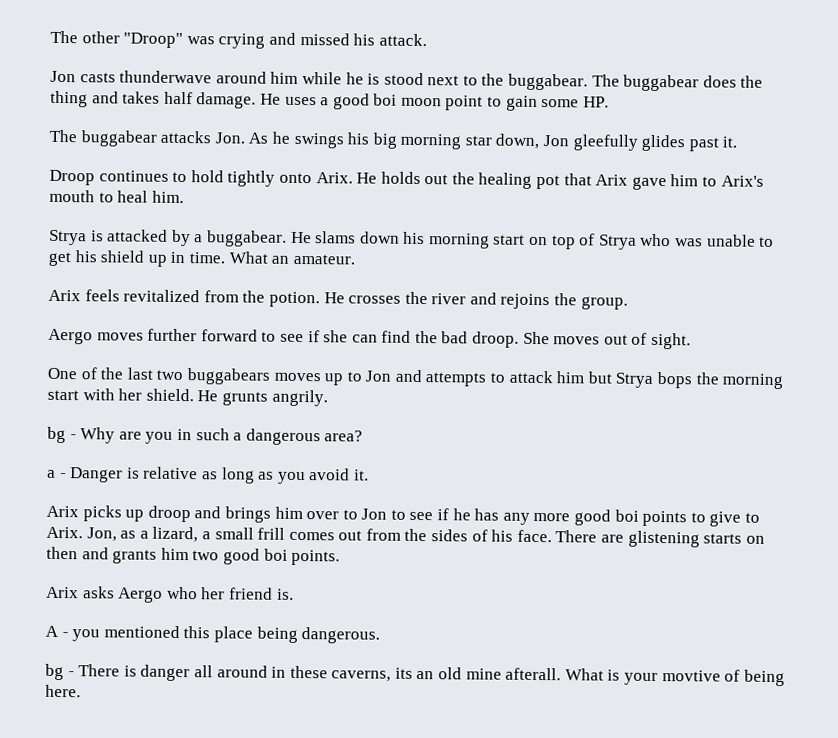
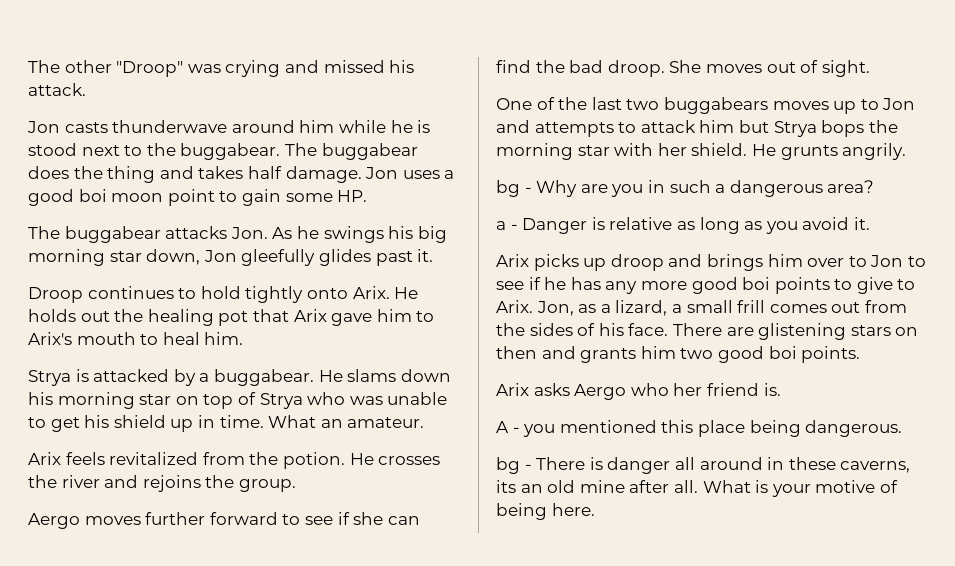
- He uses a good boi moon point to gain some HP.
+ Jon uses a good boi moon point to gain some HP.
- He slams down his morning start on top of Strya who was unable to get his shield up in time.
+ He slams down his morning star on top of Strya who was unable to get his shield up in time.
- One of the last two buggabears moves up to Jon and attempts to attack him but Strya bops the morning start with her shield.
+ One of the last two buggabears moves up to Jon and attempts to attack him but Strya bops the morning star with her shield.
- There are glistening starts on then and grants him two good boi points.
+ There are glistening stars on then and grants him two good boi points.
- bg - There is danger all around in these caverns, its an old mine afterall.
+ bg - There is danger all around in these caverns, its an old mine after all.
- What is your movtive of being here.
+ What is your motive of being here.

